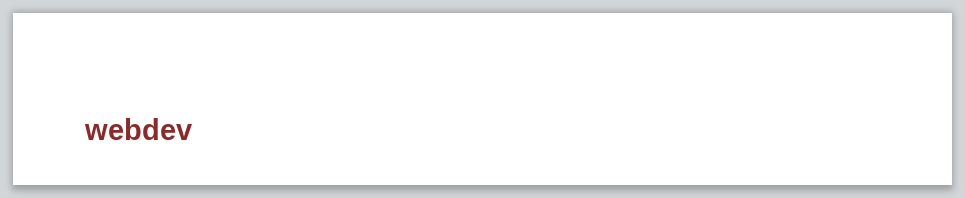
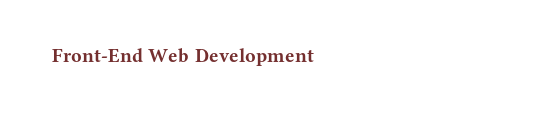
- webdev
+ Front-End Web Development

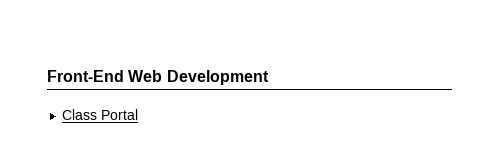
+ Class Portal

